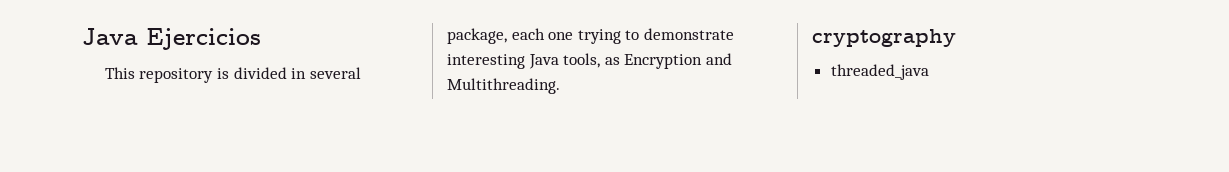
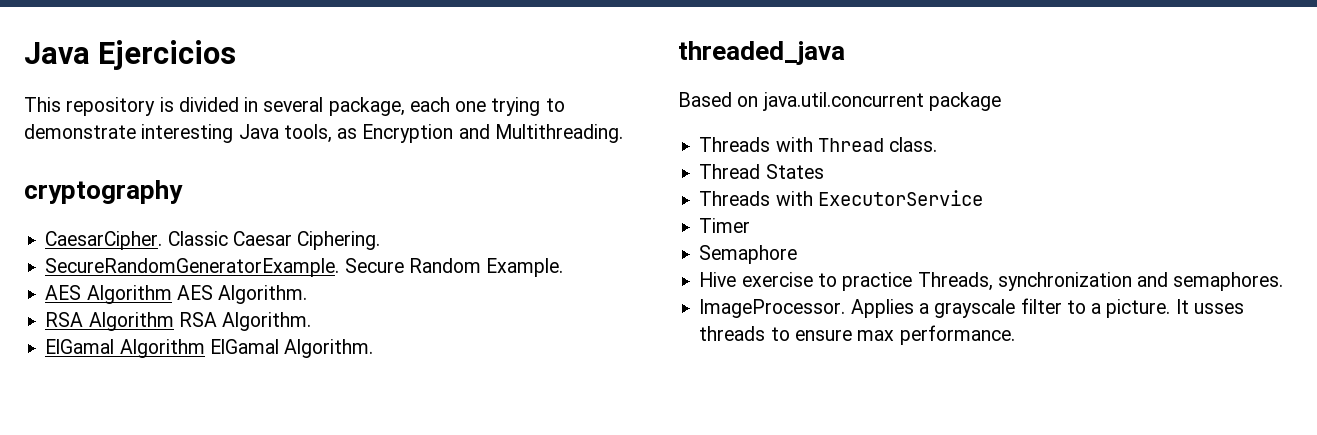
+ CaesarCipher. Classic Caesar Ciphering.
+ SecureRandomGeneratorExample. Secure Random Example.
+ AES Algorithm AES Algorithm.
+ RSA Algorithm RSA Algorithm.
+ ElGamal Algorithm ElGamal Algorithm.
  threaded_java
+ Based on java.util.concurrent package
+ Threads with Thread class.
+ Thread States
+ Threads with ExecutorService
+ Timer
+ Semaphore
+ Hive exercise to practice Threads, synchronization and semaphores.
+ ImageProcessor. Applies a grayscale filter to a picture. It usses threads to ensure max performance.

